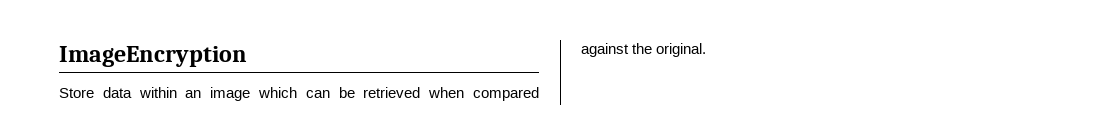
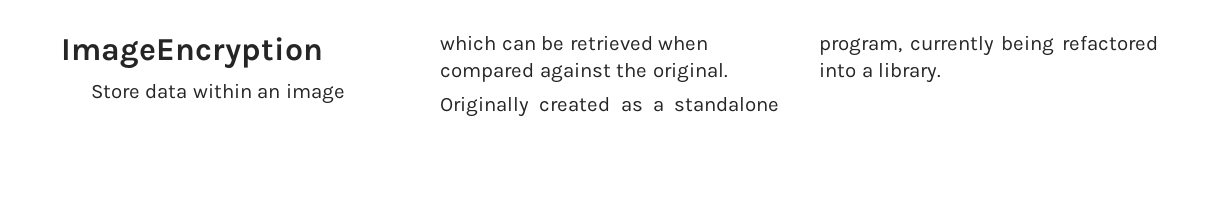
+ Originally created as a standalone program, currently being refactored into a library.

